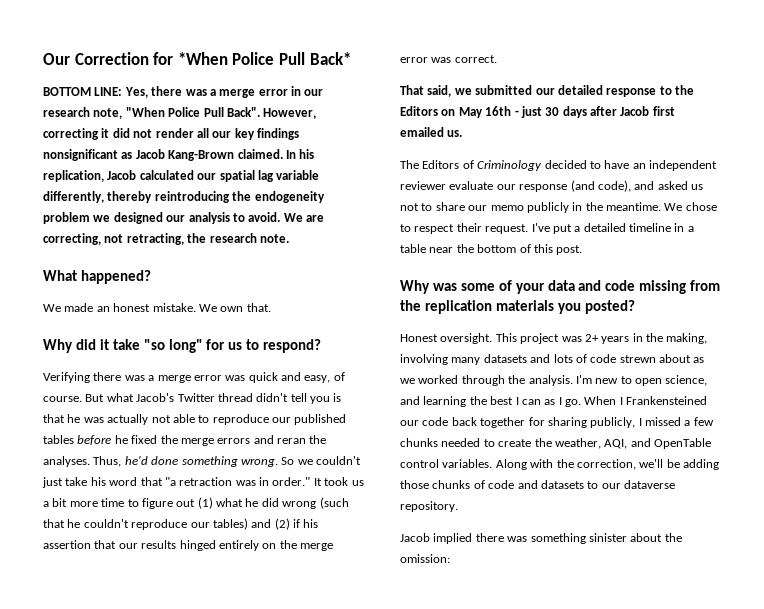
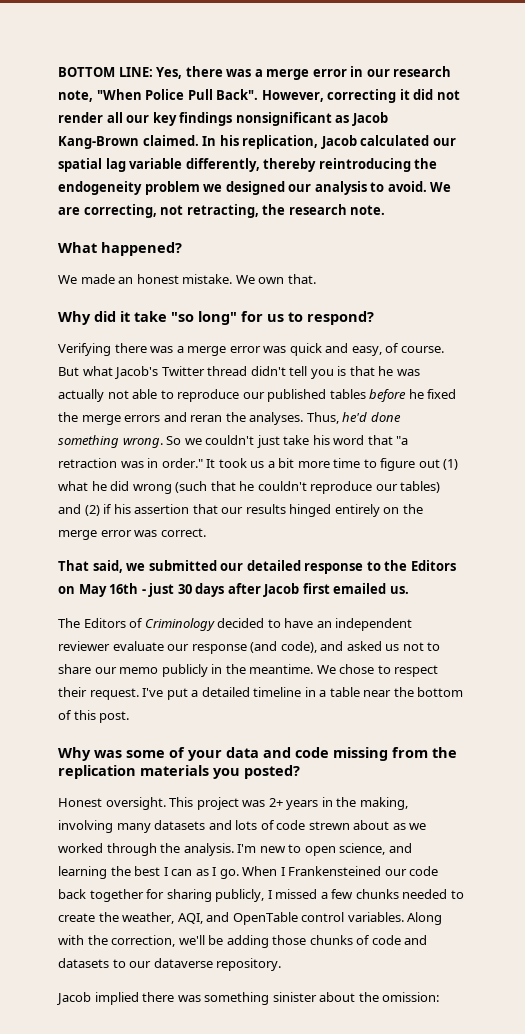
- Our Correction for *When Police Pull Back*

